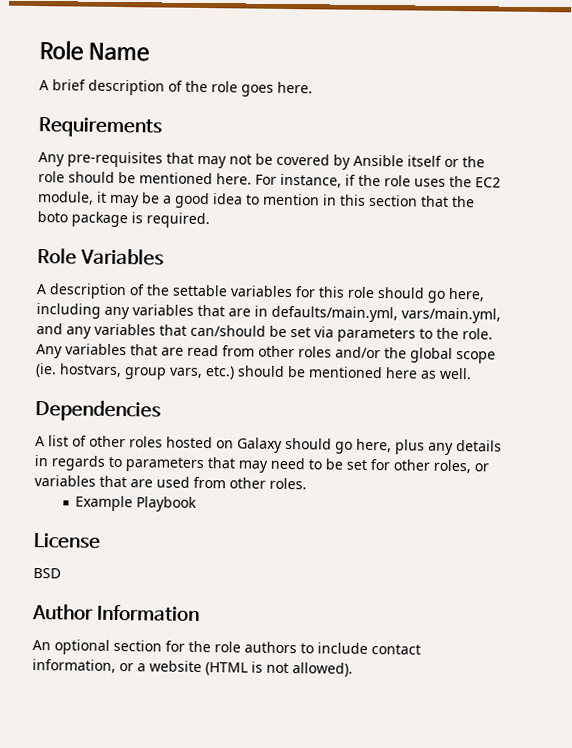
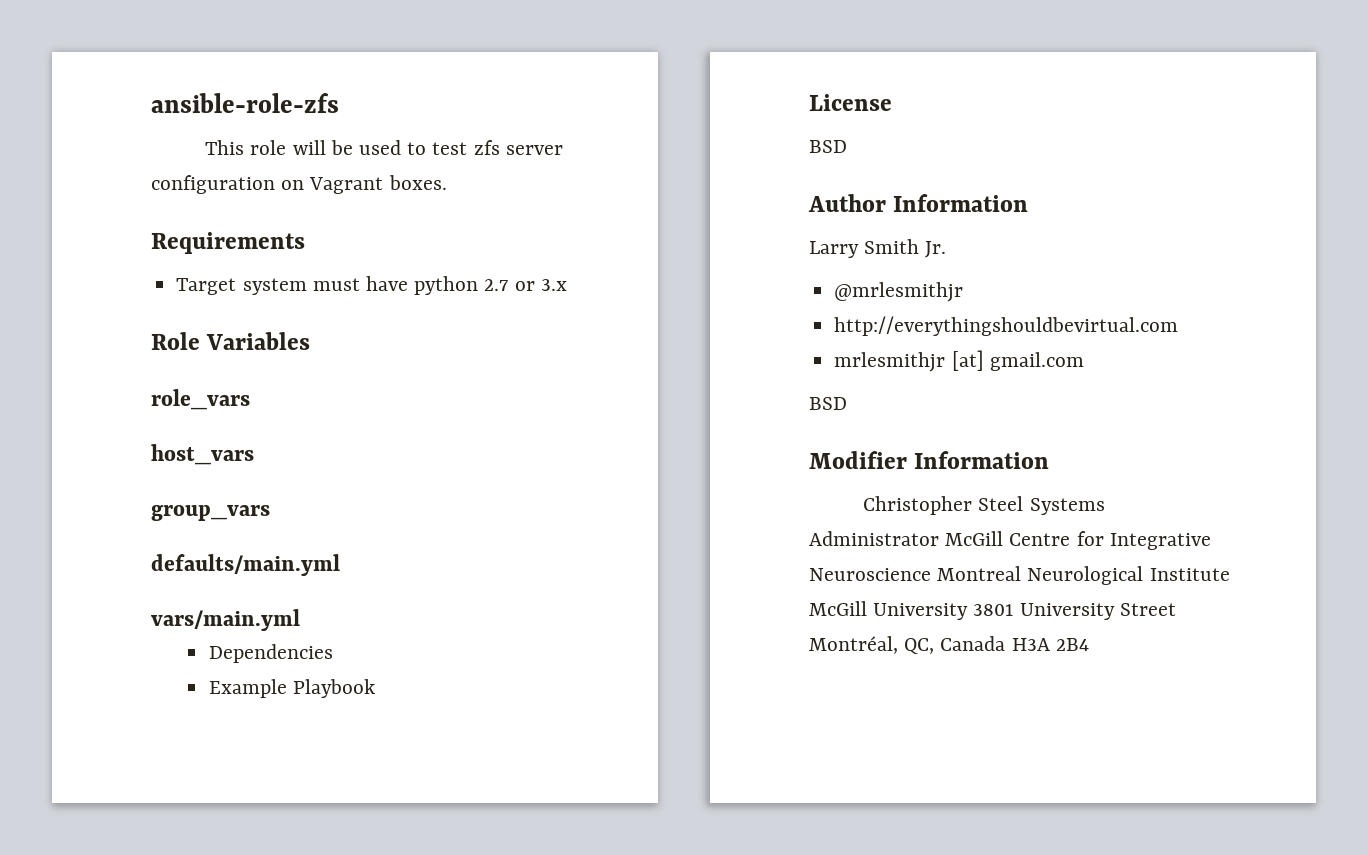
- Role Name
- A brief description of the role goes here.
+ ansible-role-zfs
+ This role will be used to test zfs server configuration on Vagrant boxes.
  Requirements
- Any pre-requisites that may not be covered by Ansible itself or the role should be mentioned here. For instance, if the role uses the EC2 module, it may be a good idea to mention in this section that the boto package is required.
+ Target system must have python 2.7 or 3.x
  Role Variables
- A description of the settable variables for this role should go here, including any variables that are in defaults/main.yml, vars/main.yml, and any variables that can/should be set via parameters to the role. Any variables that are read from other roles and/or the global scope (ie. hostvars, group vars, etc.) should be mentioned here as well.
+ role_vars
+ host_vars
+ group_vars
+ defaults/main.yml
+ vars/main.yml
  Dependencies
- A list of other roles hosted on Galaxy should go here, plus any details in regards to parameters that may need to be set for other roles, or variables that are used from other roles.
- An optional section for the role authors to include contact information, or a website (HTML is not allowed).
+ Larry Smith Jr.
+ @mrlesmithjr
+ http://everythingshouldbevirtual.com
+ mrlesmithjr [at] gmail.com
+ BSD
+ Modifier Information
+ Christopher Steel Systems Administrator McGill Centre for Integrative Neuroscience Montreal Neurological Institute McGill University 3801 University Street Montréal, QC, Canada H3A 2B4

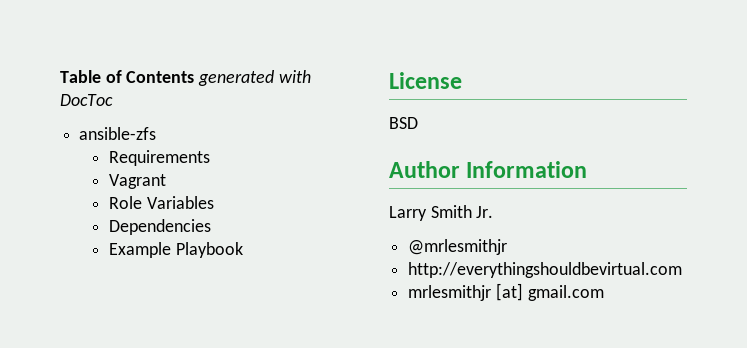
- ansible-role-zfs
- This role will be used to test zfs server configuration on Vagrant boxes.
+ Table of Contents generated with DocToc
+ ansible-zfs
  Requirements
- Target system must have python 2.7 or 3.x
+ Vagrant
  Role Variables
- role_vars
- host_vars
- group_vars
- defaults/main.yml
- vars/main.yml
  mrlesmithjr [at] gmail.com
- BSD
- Modifier Information
- Christopher Steel Systems Administrator McGill Centre for Integrative Neuroscience Montreal Neurological Institute McGill University 3801 University Street Montréal, QC, Canada H3A 2B4

